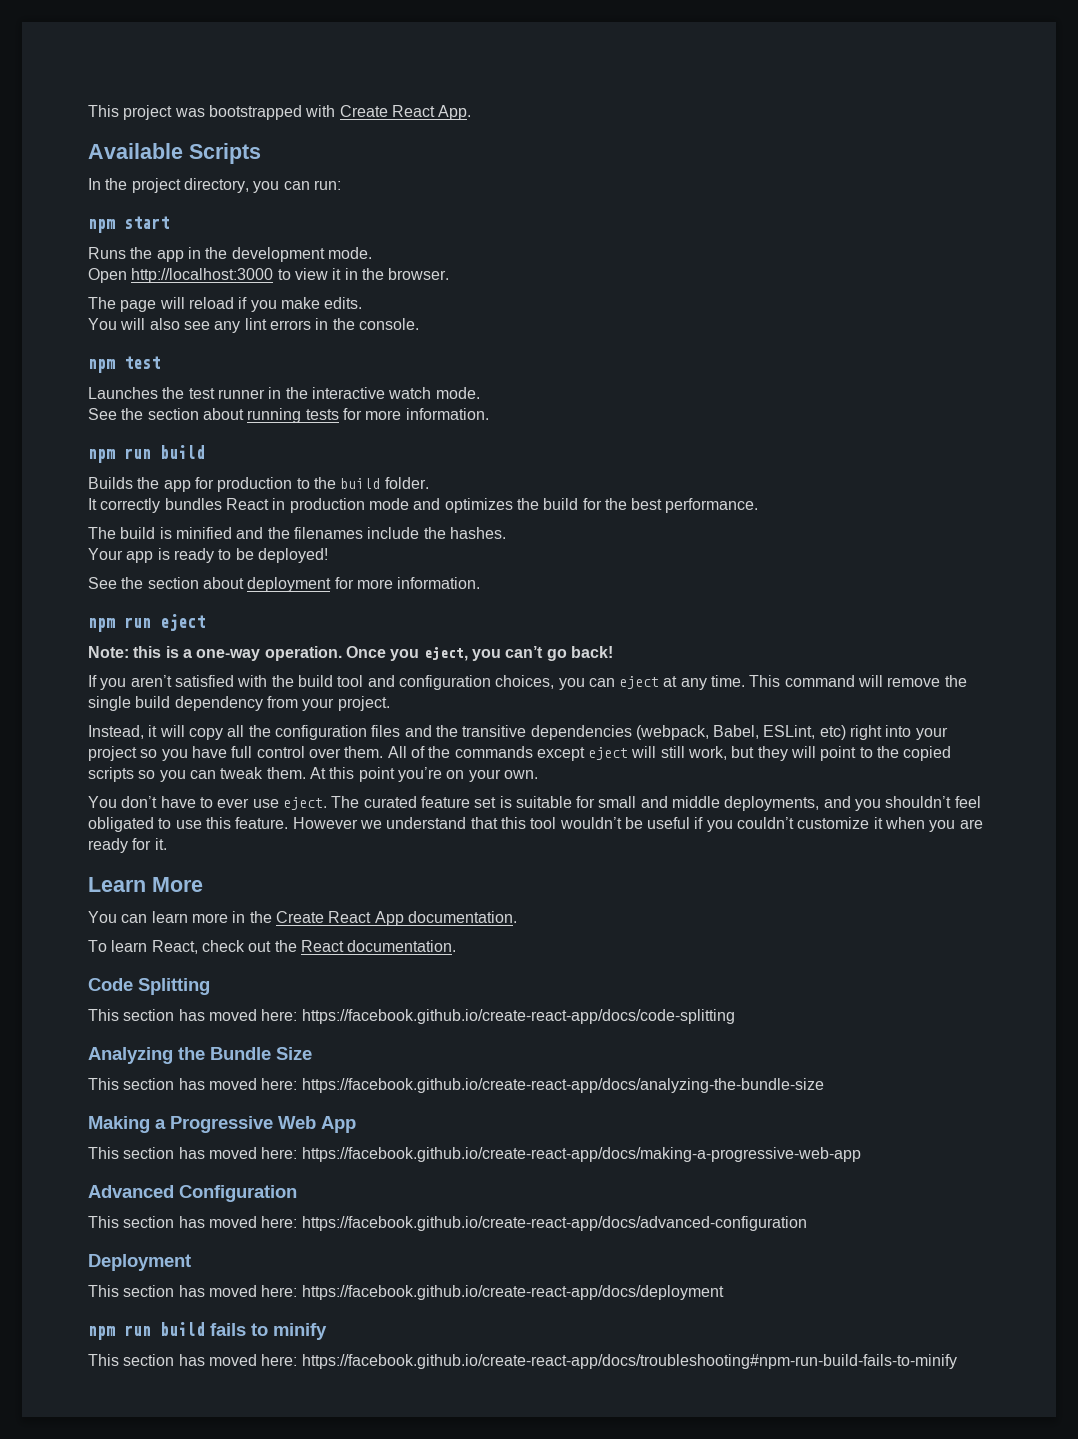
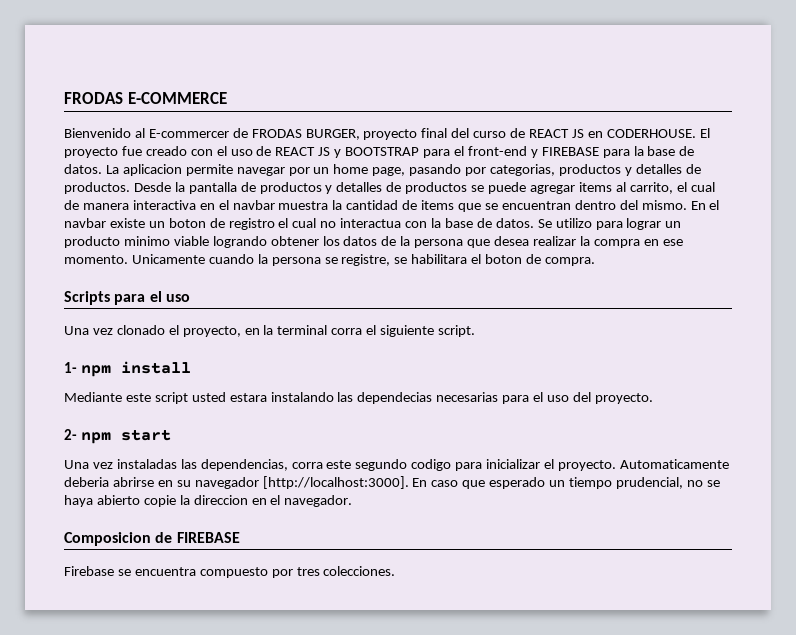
- This project was bootstrapped with Create React App.
- Available Scripts
- In the project directory, you can run:
- npm start
- Runs the app in the development mode.
- Open http://localhost:3000 to view it in the browser.
- The page will reload if you make edits.
- You will also see any lint errors in the console.
- npm test
- Launches the test runner in the interactive watch mode.
- See the section about running tests for more information.
- npm run build
- Builds the app for production to the build folder.
- It correctly bundles React in production mode and optimizes the build for the best performance.
- The build is minified and the filenames include the hashes.
- Your app is ready to be deployed!
- See the section about deployment for more information.
- npm run eject
- Note: this is a one-way operation. Once you eject, you can’t go back!
- If you aren’t satisfied with the build tool and configuration choices, you can eject at any time. This command will remove the single build dependency from your project.
- Instead, it will copy all the configuration files and the transitive dependencies (webpack, Babel, ESLint, etc) right into your project so you have full control over them. All of the commands except eject will still work, but they will point to the copied scripts so you can tweak them. At this point you’re on your own.
- You don’t have to ever use eject. The curated feature set is suitable for small and middle deployments, and you shouldn’t feel obligated to use this feature. However we understand that this tool wouldn’t be useful if you couldn’t customize it when you are ready for it.
- Learn More
- You can learn more in the Create React App documentation.
- To learn React, check out the React documentation.
- Code Splitting
- This section has moved here: https://facebook.github.io/create-react-app/docs/code-splitting
- Analyzing the Bundle Size
- This section has moved here: https://facebook.github.io/create-react-app/docs/analyzing-the-bundle-size
- Making a Progressive Web App
- This section has moved here: https://facebook.github.io/create-react-app/docs/making-a-progressive-web-app
- Advanced Configuration
- This section has moved here: https://facebook.github.io/create-react-app/docs/advanced-configuration
- Deployment
- This section has moved here: https://facebook.github.io/create-react-app/docs/deployment
- npm run build fails to minify
- This section has moved here: https://facebook.github.io/create-react-app/docs/troubleshooting#npm-run-build-fails-to-minify
+ FRODAS E-COMMERCE
+ Bienvenido al E-commercer de FRODAS BURGER, proyecto final del curso de REACT JS en CODERHOUSE. El proyecto fue creado con el uso de REACT JS y BOOTSTRAP para el front-end y FIREBASE para la base de datos. La aplicacion permite navegar por un home page, pasando por categorias, productos y detalles de productos. Desde la pantalla de productos y detalles de productos se puede agregar items al carrito, el cual de manera interactiva en el navbar muestra la cantidad de items que se encuentran dentro del mismo. En el navbar existe un boton de registro el cual no interactua con la base de datos. Se utilizo para lograr un producto minimo viable logrando obtener los datos de la persona que desea realizar la compra en ese momento. Unicamente cuando la persona se registre, se habilitara el boton de compra.
+ Scripts para el uso
+ Una vez clonado el proyecto, en la terminal corra el siguiente script.
+ 1- npm install
+ Mediante este script usted estara instalando las dependecias necesarias para el uso del proyecto.
+ 2- npm start
+ Una vez instaladas las dependencias, corra este segundo codigo para inicializar el proyecto. Automaticamente deberia abrirse en su navegador [http://localhost:3000]. En caso que esperado un tiempo prudencial, no se haya abierto copie la direccion en el navegador.
+ Composicion de FIREBASE
+ Firebase se encuentra compuesto por tres colecciones.

